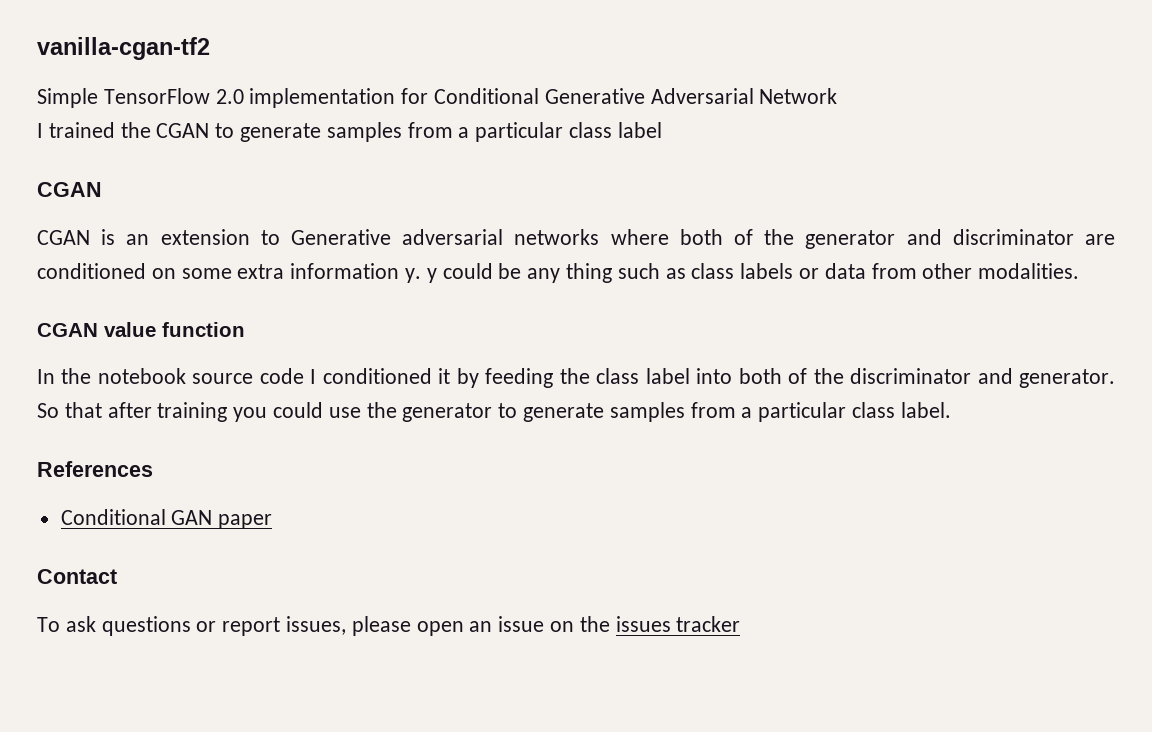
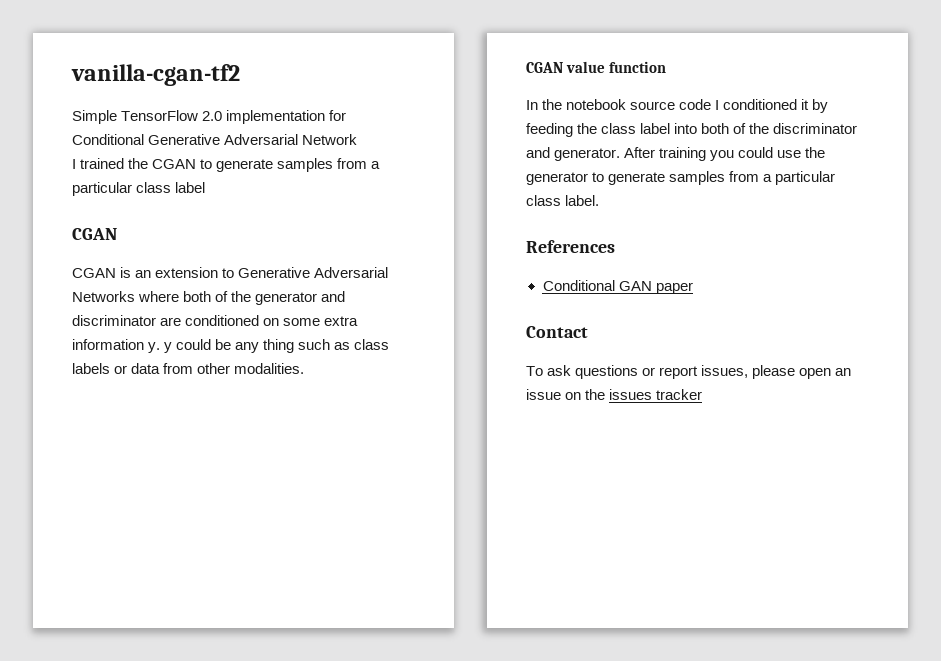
- CGAN is an extension to Generative adversarial networks where both of the generator and discriminator are conditioned on some extra information y. y could be any thing such as class labels or data from other modalities.
+ CGAN is an extension to Generative Adversarial Networks where both of the generator and discriminator are conditioned on some extra information y. y could be any thing such as class labels or data from other modalities.
- So that after training you could use the generator to generate samples from a particular class label.
+ After training you could use the generator to generate samples from a particular class label.

